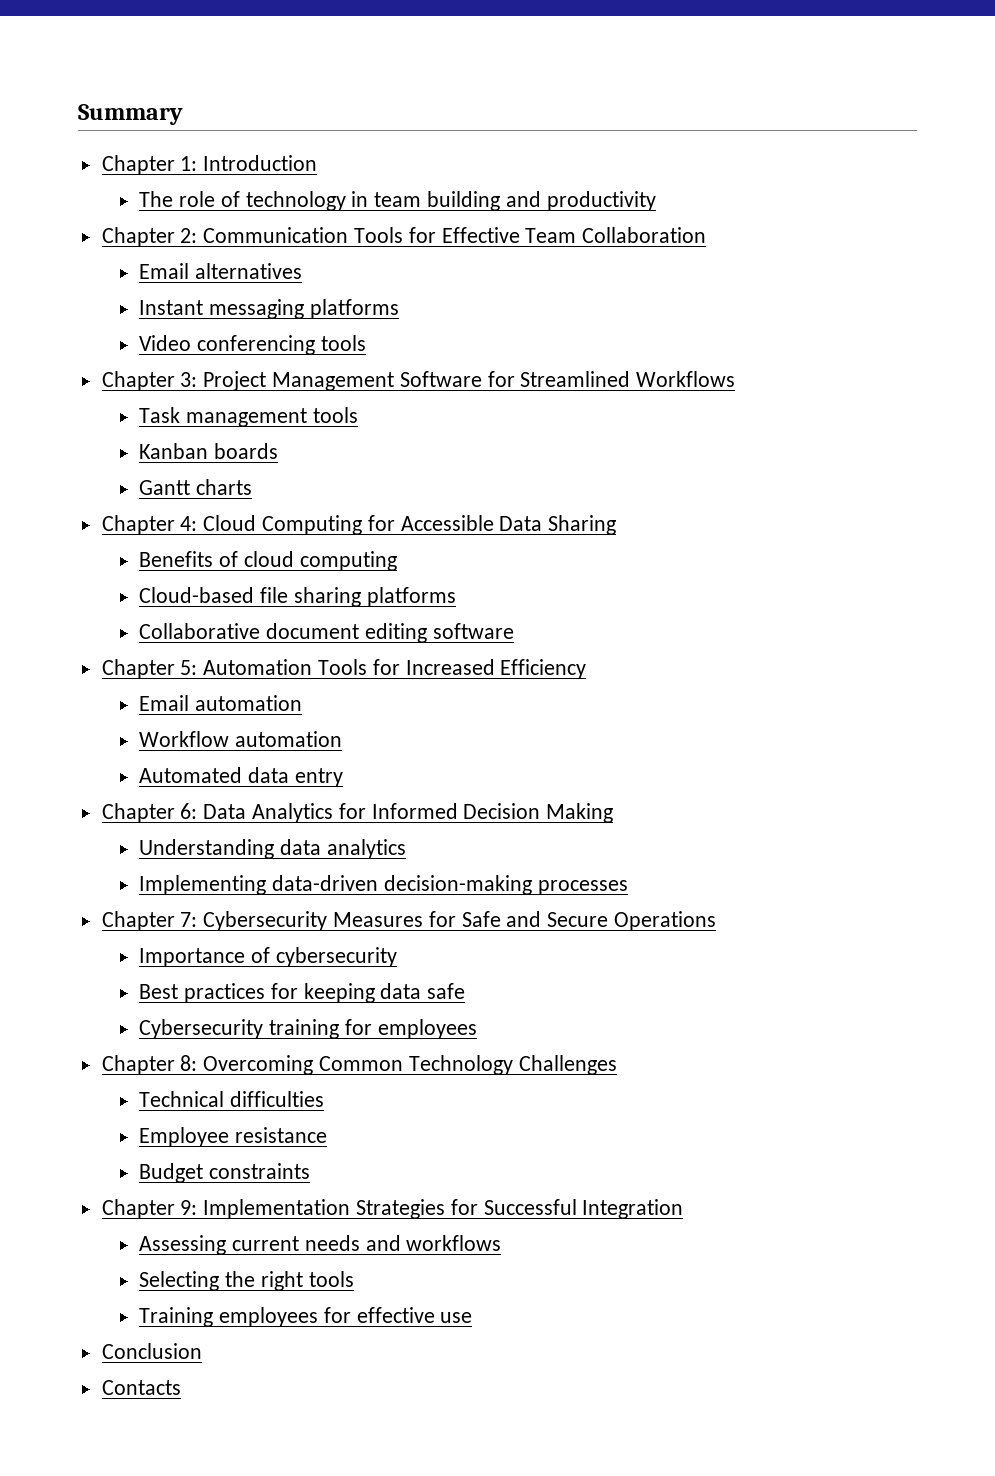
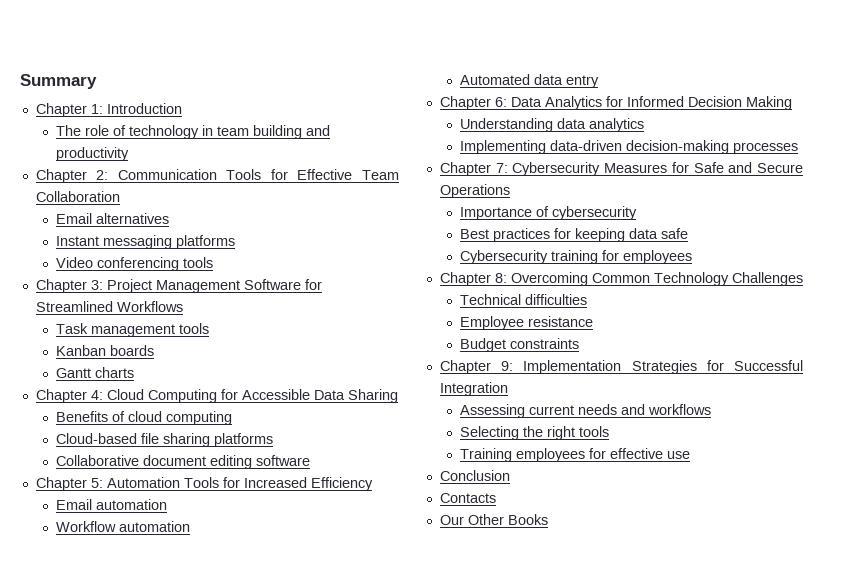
+ Our Other Books

